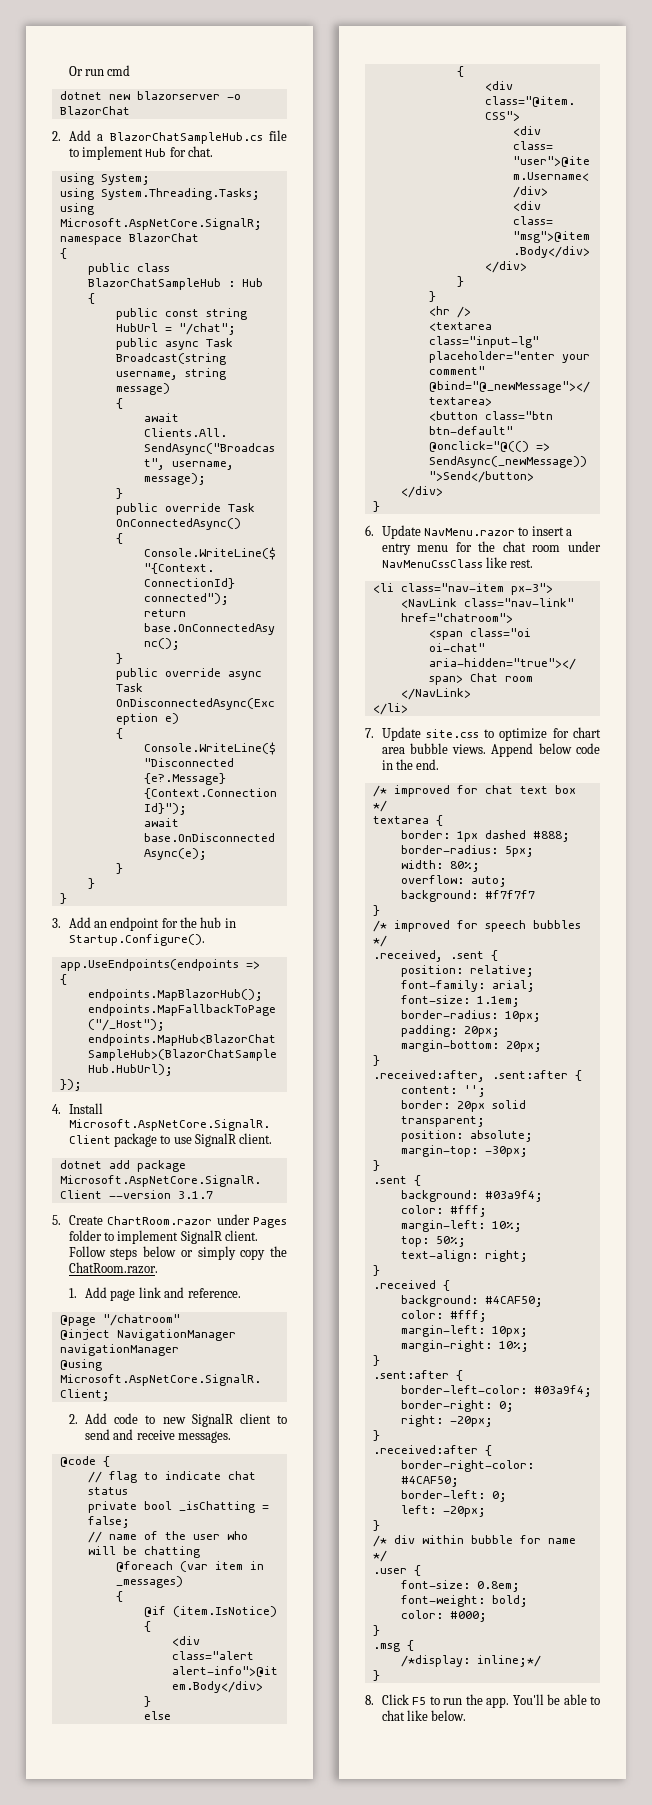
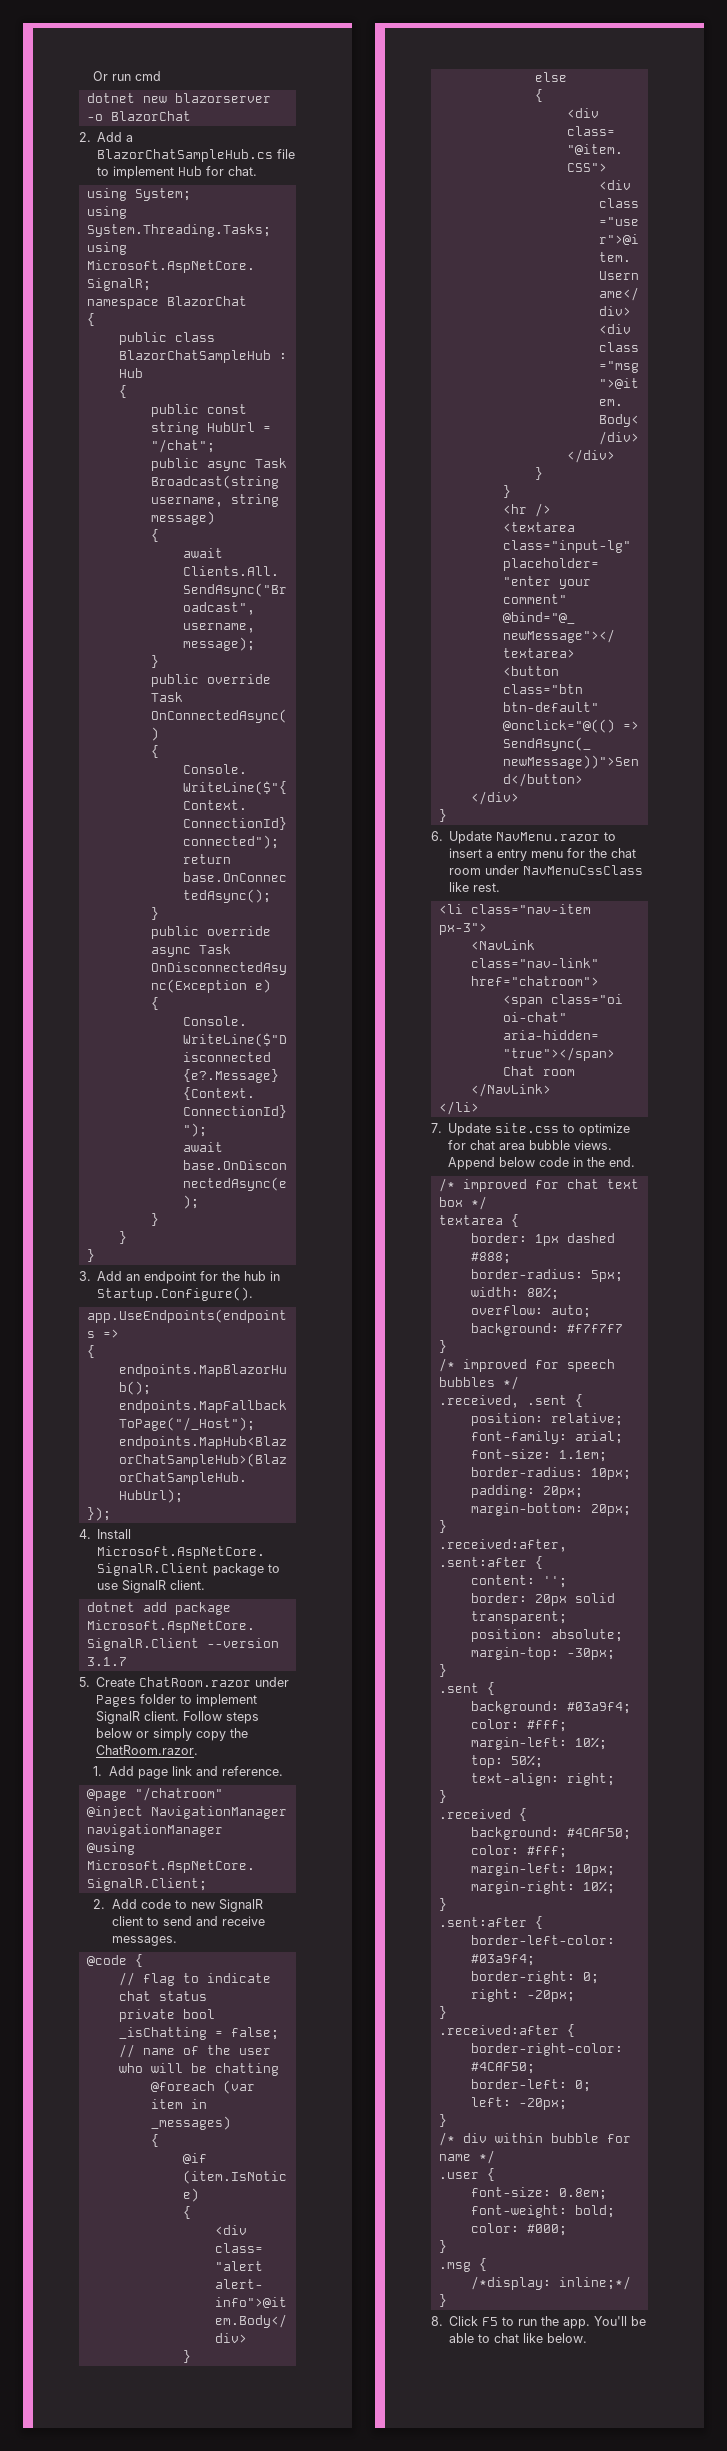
- 5. Create ChartRoom.razor under Pages folder to implement SignalR client.
+ 5. Create ChatRoom.razor under Pages folder to implement SignalR client.
- 7. Update site.css to optimize for chart area bubble views.
+ 7. Update site.css to optimize for chat area bubble views.

